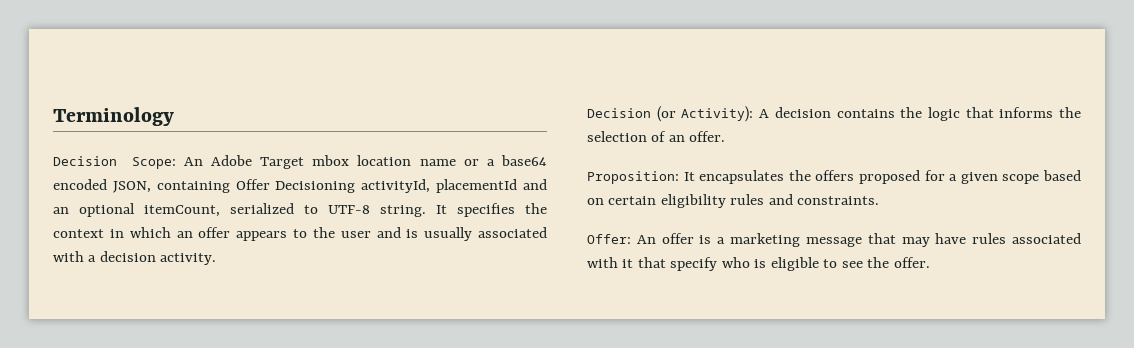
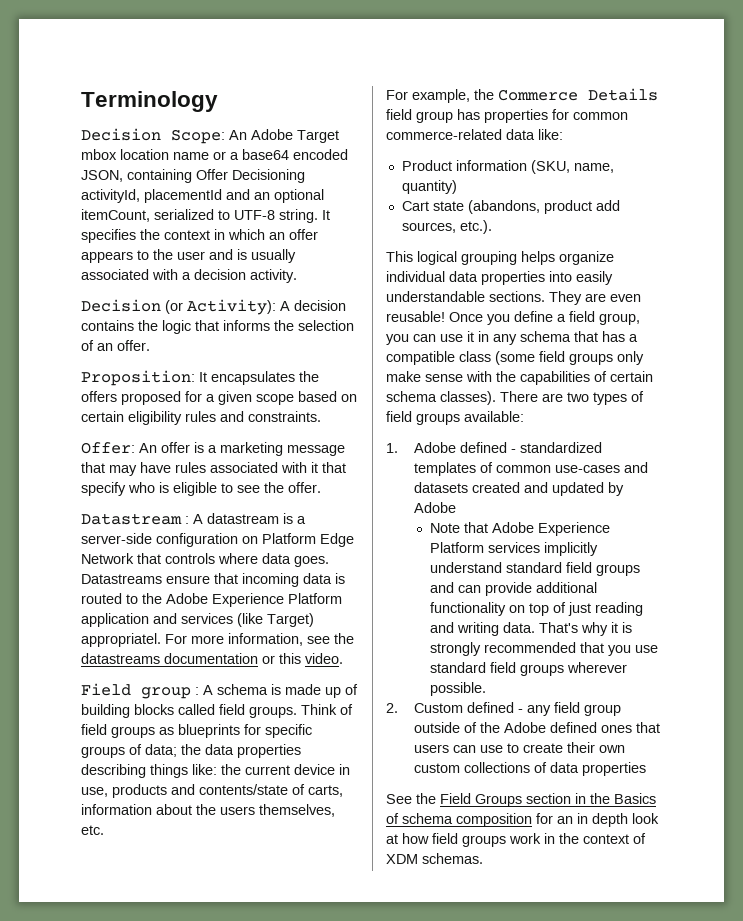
+ Datastream : A datastream is a server-side configuration on Platform Edge Network that controls where data goes. Datastreams ensure that incoming data is routed to the Adobe Experience Platform application and services (like Target) appropriatel. For more information, see the datastreams documentation or this video.
+ Field group : A schema is made up of building blocks called field groups. Think of field groups as blueprints for specific groups of data; the data properties describing things like: the current device in use, products and contents/state of carts, information about the users themselves, etc.
+ For example, the Commerce Details field group has properties for common commerce-related data like:
+ Product information (SKU, name, quantity)
+ Cart state (abandons, product add sources, etc.).
+ This logical grouping helps organize individual data properties into easily understandable sections. They are even reusable! Once you define a field group, you can use it in any schema that has a compatible class (some field groups only make sense with the capabilities of certain schema classes). There are two types of field groups available:
+ 1. Adobe defined - standardized templates of common use-cases and datasets created and updated by Adobe
+ Note that Adobe Experience Platform services implicitly understand standard field groups and can provide additional functionality on top of just reading and writing data. That's why it is strongly recommended that you use standard field groups wherever possible.
+ 2. Custom defined - any field group outside of the Adobe defined ones that users can use to create their own custom collections of data properties
+ See the Field Groups section in the Basics of schema composition for an in depth look at how field groups work in the context of XDM schemas.

